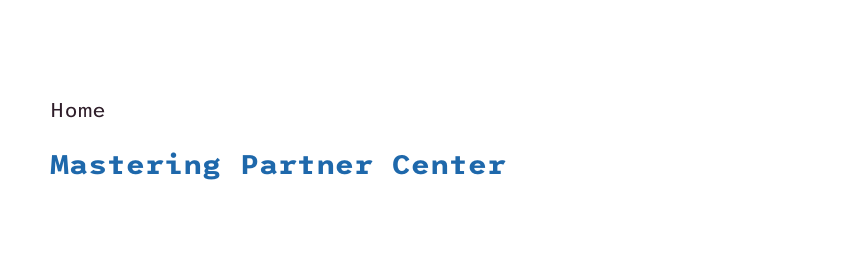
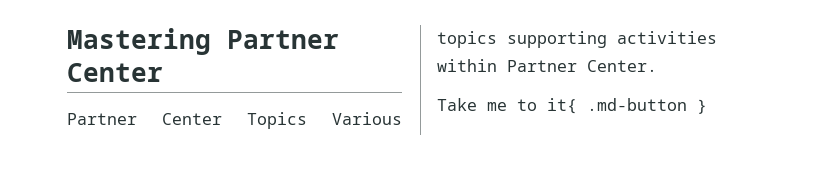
- Home
+ Partner Center Topics Various topics supporting activities within Partner Center.
+ Take me to it{ .md-button }

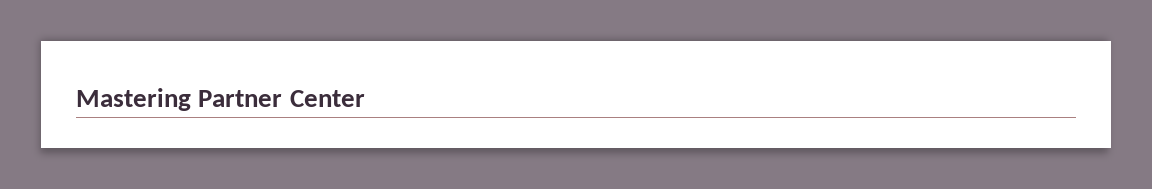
- Partner Center Topics Various topics supporting activities within Partner Center.
- Take me to it{ .md-button }

